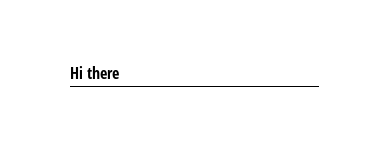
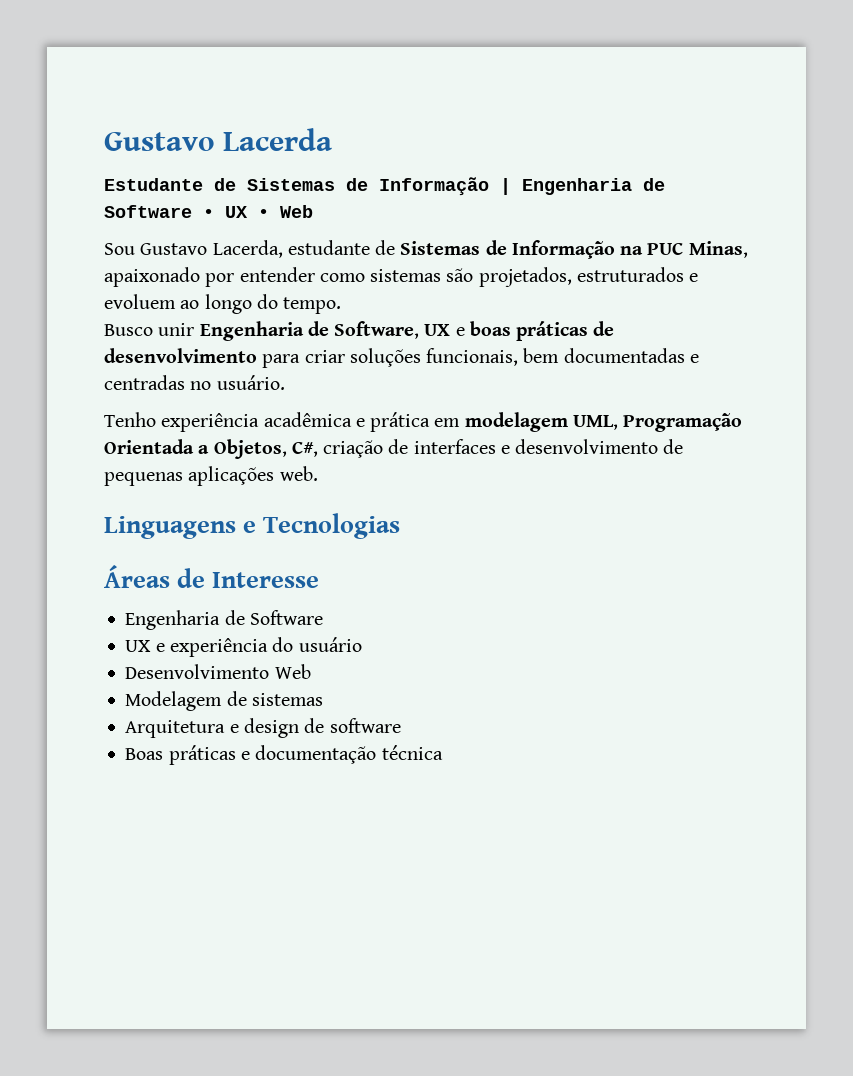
- Hi there
+ Gustavo Lacerda
+ Estudante de Sistemas de Informação | Engenharia de Software • UX • Web
+ Sou Gustavo Lacerda, estudante de Sistemas de Informação na PUC Minas, apaixonado por entender como sistemas são projetados, estruturados e evoluem ao longo do tempo.
+ Busco unir Engenharia de Software, UX e boas práticas de desenvolvimento para criar soluções funcionais, bem documentadas e centradas no usuário.
+ Tenho experiência acadêmica e prática em modelagem UML, Programação Orientada a Objetos, C#, criação de interfaces e desenvolvimento de pequenas aplicações web.
+ Linguagens e Tecnologias
+ Áreas de Interesse
+ Engenharia de Software
+ UX e experiência do usuário
+ Desenvolvimento Web
+ Modelagem de sistemas
+ Arquitetura e design de software
+ Boas práticas e documentação técnica

